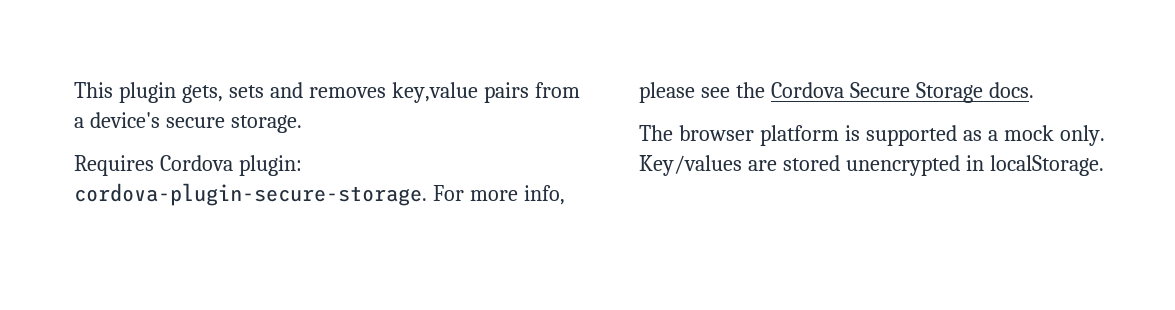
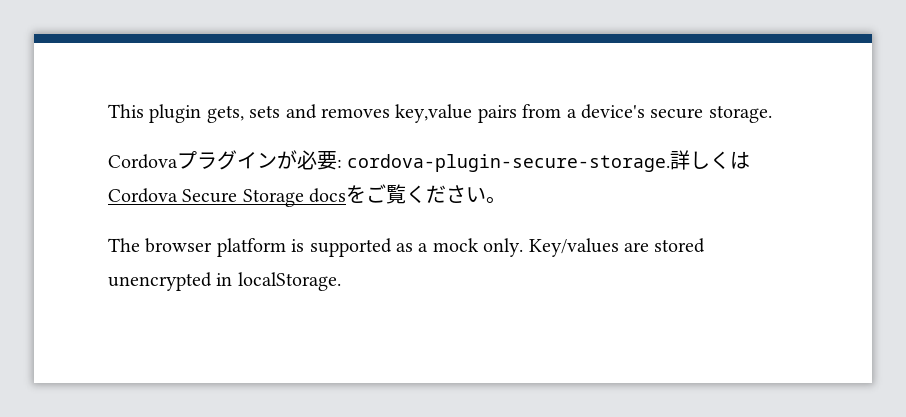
- Requires Cordova plugin: cordova-plugin-secure-storage. For more info, please see the Cordova Secure Storage docs.
+ Cordovaプラグインが必要: cordova-plugin-secure-storage.詳しくはCordova Secure Storage docsをご覧ください。

